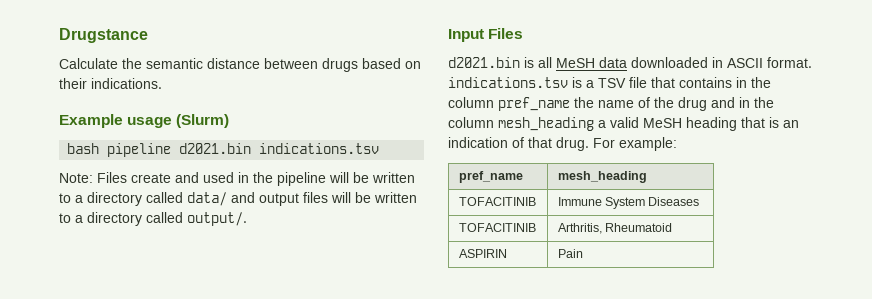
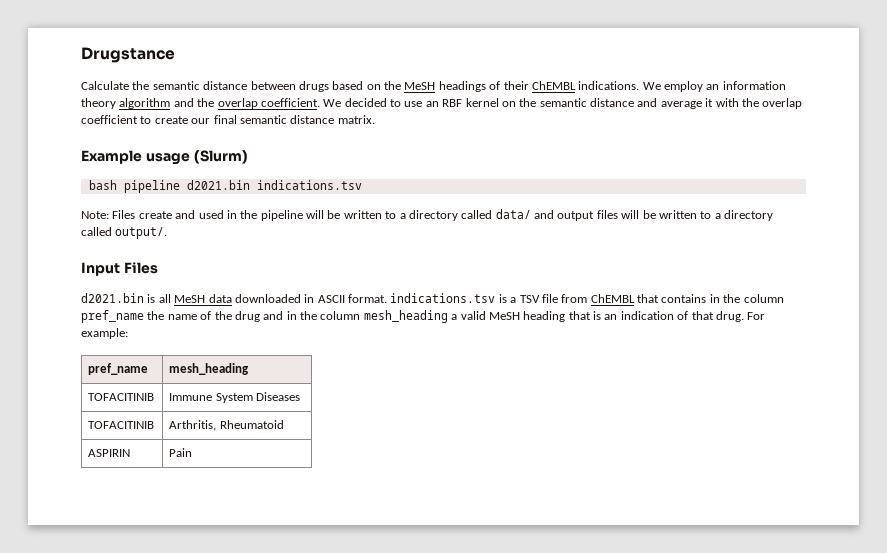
- Calculate the semantic distance between drugs based on their indications.
+ Calculate the semantic distance between drugs based on the MeSH headings of their ChEMBL indications. We employ an information theory algorithm and the overlap coefficient. We decided to use an RBF kernel on the semantic distance and average it with the overlap coefficient to create our final semantic distance matrix.
- d2021.bin is all MeSH data downloaded in ASCII format. indications.tsv is a TSV file that contains in the column pref_name the name of the drug and in the column mesh_heading a valid MeSH heading that is an indication of that drug.
+ d2021.bin is all MeSH data downloaded in ASCII format. indications.tsv is a TSV file from ChEMBL that contains in the column pref_name the name of the drug and in the column mesh_heading a valid MeSH heading that is an indication of that drug.

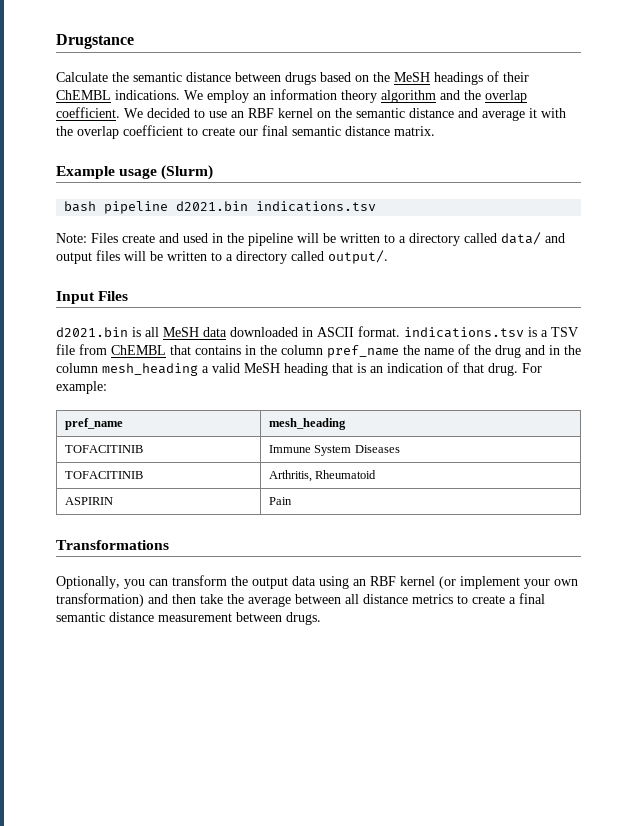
+ Transformations
+ Optionally, you can transform the output data using an RBF kernel (or implement your own transformation) and then take the average between all distance metrics to create a final semantic distance measurement between drugs.

